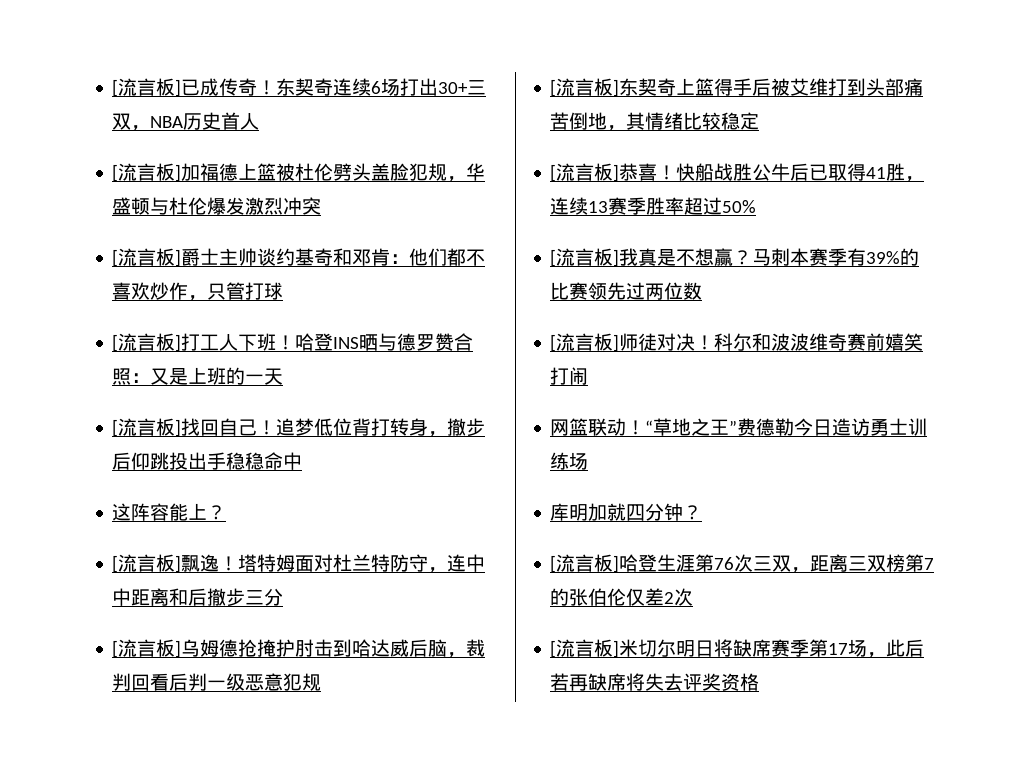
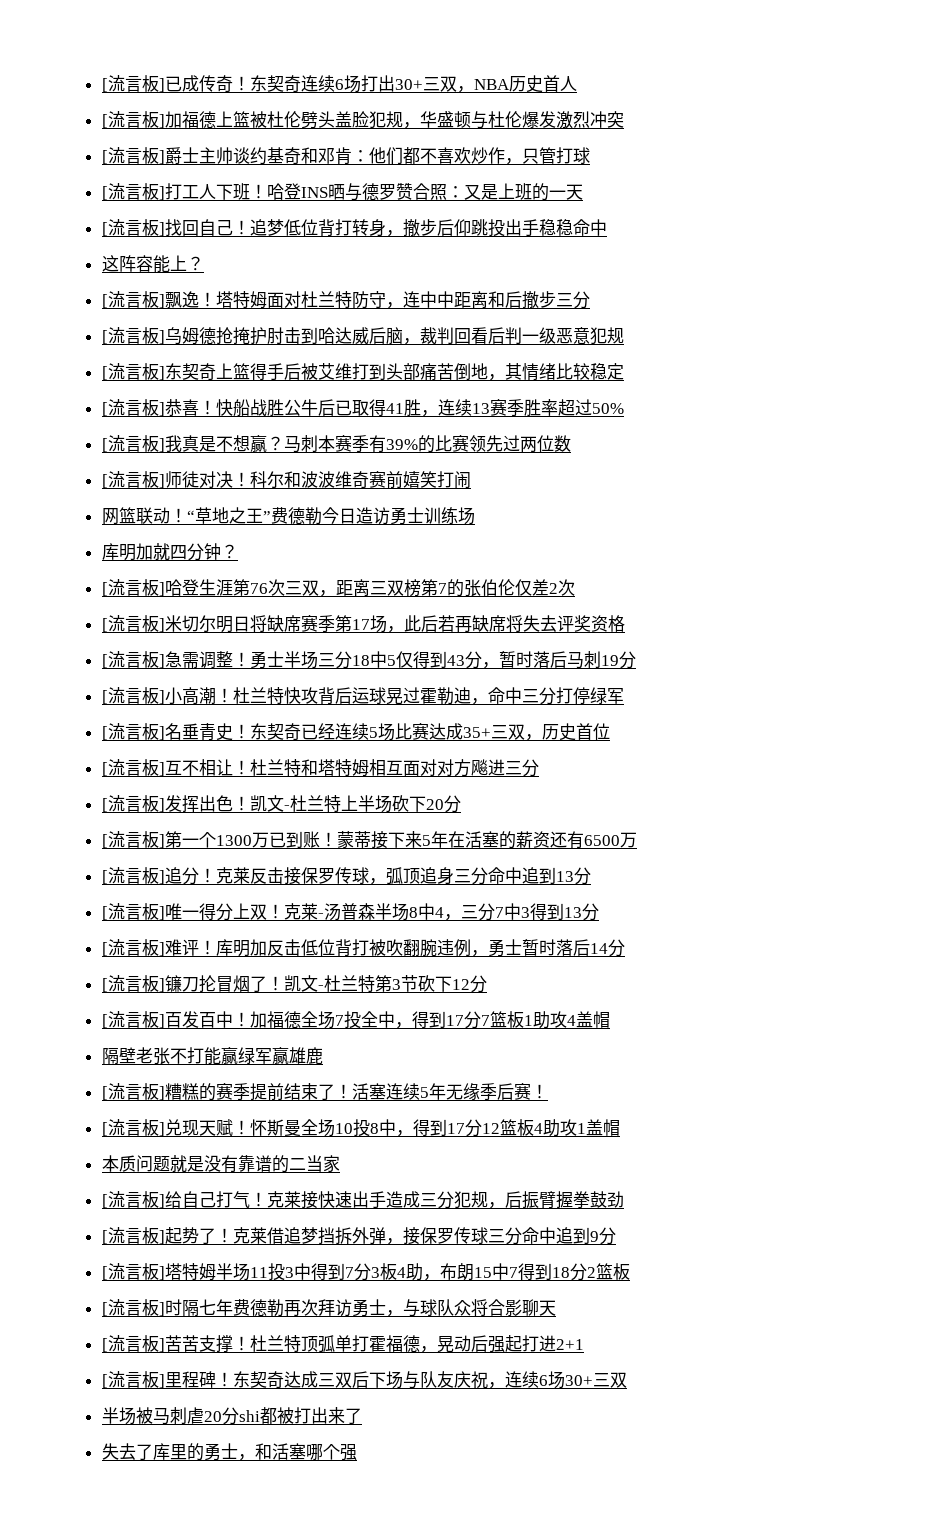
+ [流言板]急需调整！勇士半场三分18中5仅得到43分，暂时落后马刺19分
+ [流言板]小高潮！杜兰特快攻背后运球晃过霍勒迪，命中三分打停绿军
+ [流言板]名垂青史！东契奇已经连续5场比赛达成35+三双，历史首位
+ [流言板]互不相让！杜兰特和塔特姆相互面对对方飚进三分
+ [流言板]发挥出色！凯文-杜兰特上半场砍下20分
+ [流言板]第一个1300万已到账！蒙蒂接下来5年在活塞的薪资还有6500万
+ [流言板]追分！克莱反击接保罗传球，弧顶追身三分命中追到13分
+ [流言板]唯一得分上双！克莱-汤普森半场8中4，三分7中3得到13分
+ [流言板]难评！库明加反击低位背打被吹翻腕违例，勇士暂时落后14分
+ [流言板]镰刀抡冒烟了！凯文-杜兰特第3节砍下12分
+ [流言板]百发百中！加福德全场7投全中，得到17分7篮板1助攻4盖帽
+ 隔壁老张不打能赢绿军赢雄鹿
+ [流言板]糟糕的赛季提前结束了！活塞连续5年无缘季后赛！
+ [流言板]兑现天赋！怀斯曼全场10投8中，得到17分12篮板4助攻1盖帽
+ 本质问题就是没有靠谱的二当家
+ [流言板]给自己打气！克莱接快速出手造成三分犯规，后振臂握拳鼓劲
+ [流言板]起势了！克莱借追梦挡拆外弹，接保罗传球三分命中追到9分
+ [流言板]塔特姆半场11投3中得到7分3板4助，布朗15中7得到18分2篮板
+ [流言板]时隔七年费德勒再次拜访勇士，与球队众将合影聊天
+ [流言板]苦苦支撑！杜兰特顶弧单打霍福德，晃动后强起打进2+1
+ [流言板]里程碑！东契奇达成三双后下场与队友庆祝，连续6场30+三双
+ 半场被马刺虐20分shi都被打出来了
+ 失去了库里的勇士，和活塞哪个强

